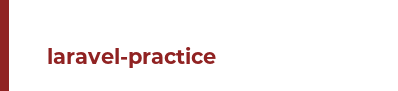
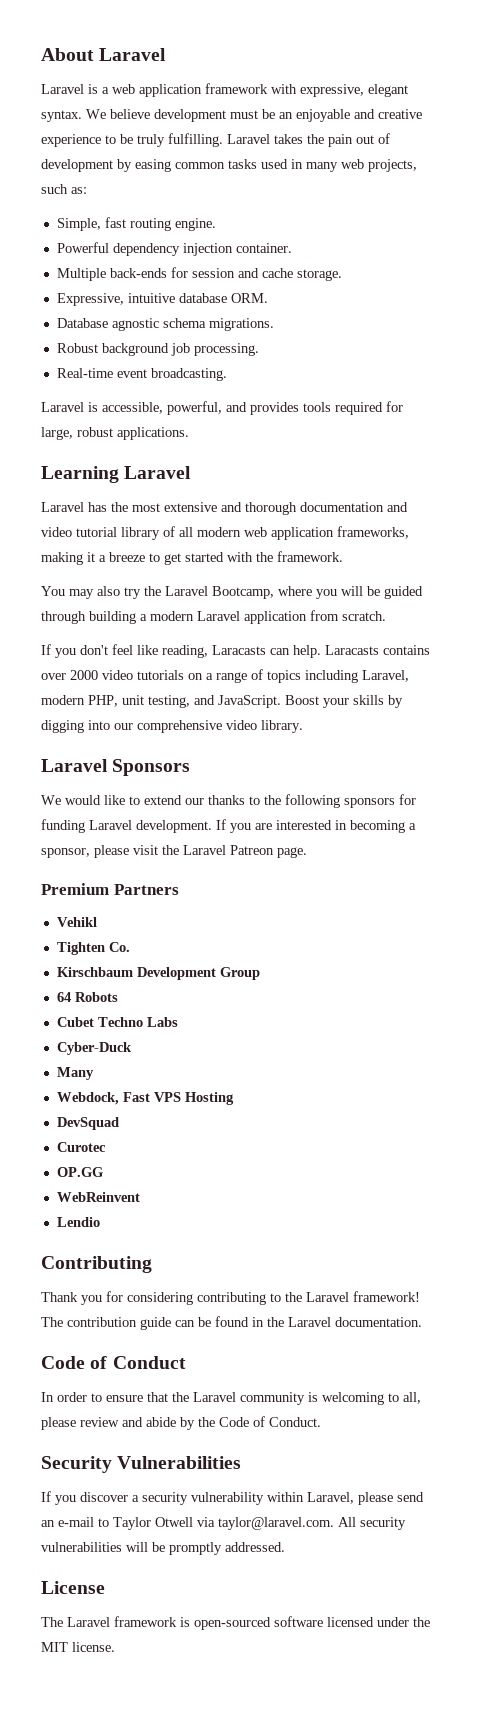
- laravel-practice
+ About Laravel
+ Laravel is a web application framework with expressive, elegant syntax. We believe development must be an enjoyable and creative experience to be truly fulfilling. Laravel takes the pain out of development by easing common tasks used in many web projects, such as:
+ Simple, fast routing engine.
+ Powerful dependency injection container.
+ Multiple back-ends for session and cache storage.
+ Expressive, intuitive database ORM.
+ Database agnostic schema migrations.
+ Robust background job processing.
+ Real-time event broadcasting.
+ Laravel is accessible, powerful, and provides tools required for large, robust applications.
+ Learning Laravel
+ Laravel has the most extensive and thorough documentation and video tutorial library of all modern web application frameworks, making it a breeze to get started with the framework.
+ You may also try the Laravel Bootcamp, where you will be guided through building a modern Laravel application from scratch.
+ If you don't feel like reading, Laracasts can help. Laracasts contains over 2000 video tutorials on a range of topics including Laravel, modern PHP, unit testing, and JavaScript. Boost your skills by digging into our comprehensive video library.
+ Laravel Sponsors
+ We would like to extend our thanks to the following sponsors for funding Laravel development. If you are interested in becoming a sponsor, please visit the Laravel Patreon page.
+ Premium Partners
+ Vehikl
+ Tighten Co.
+ Kirschbaum Development Group
+ 64 Robots
+ Cubet Techno Labs
+ Cyber-Duck
+ Many
+ Webdock, Fast VPS Hosting
+ DevSquad
+ Curotec
+ OP.GG
+ WebReinvent
+ Lendio
+ Contributing
+ Thank you for considering contributing to the Laravel framework! The contribution guide can be found in the Laravel documentation.
+ Code of Conduct
+ In order to ensure that the Laravel community is welcoming to all, please review and abide by the Code of Conduct.
+ Security Vulnerabilities
+ If you discover a security vulnerability within Laravel, please send an e-mail to Taylor Otwell via taylor@laravel.com. All security vulnerabilities will be promptly addressed.
+ License
+ The Laravel framework is open-sourced software licensed under the MIT license.

